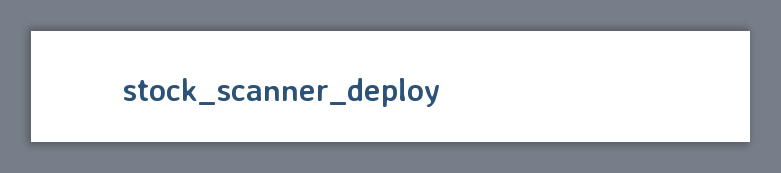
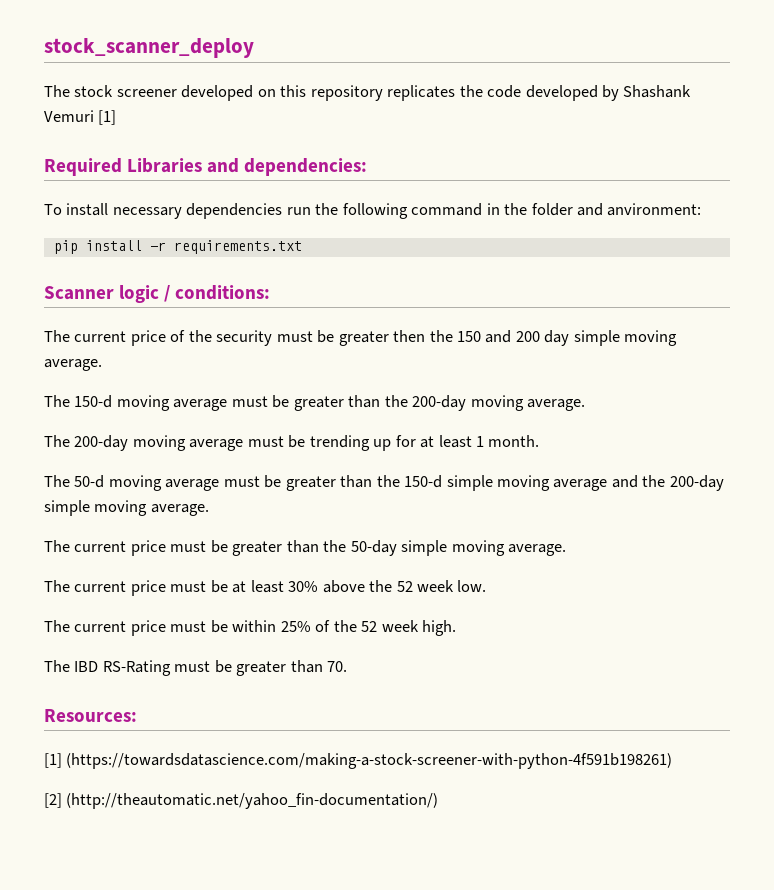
+ The stock screener developed on this repository replicates the code developed by Shashank Vemuri [1]
+ Required Libraries and dependencies:
+ To install necessary dependencies run the following command in the folder and anvironment:
+ pip install -r requirements.txt
+ Scanner logic / conditions:
+ The current price of the security must be greater then the 150 and 200 day simple moving average.
+ The 150-d moving average must be greater than the 200-day moving average.
+ The 200-day moving average must be trending up for at least 1 month.
+ The 50-d moving average must be greater than the 150-d simple moving average and the 200-day simple moving average.
+ The current price must be greater than the 50-day simple moving average.
+ The current price must be at least 30% above the 52 week low.
+ The current price must be within 25% of the 52 week high.
+ The IBD RS-Rating must be greater than 70.
+ Resources:
+ [1] (https://towardsdatascience.com/making-a-stock-screener-with-python-4f591b198261)
+ [2] (http://theautomatic.net/yahoo_fin-documentation/)

